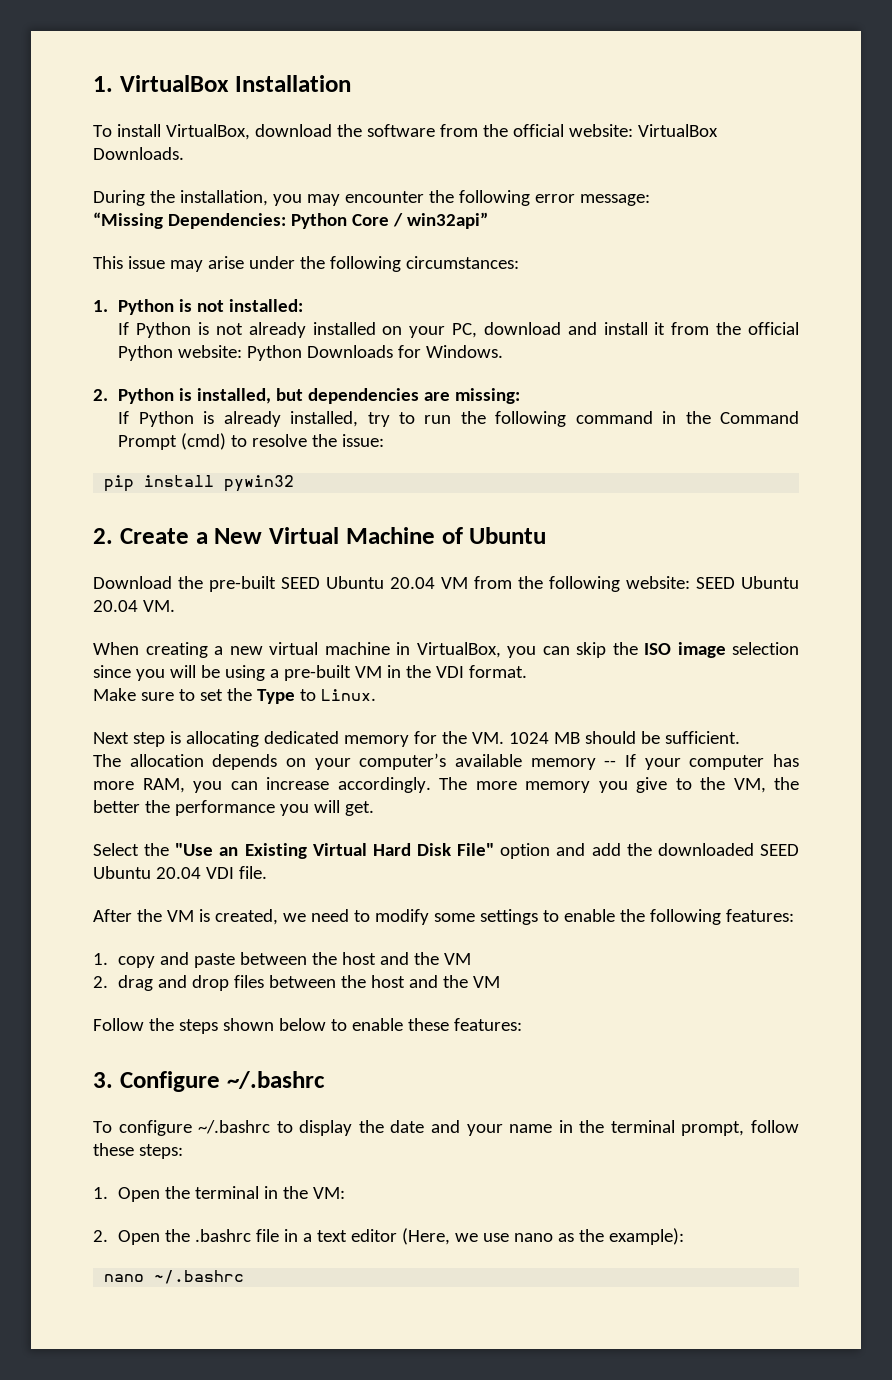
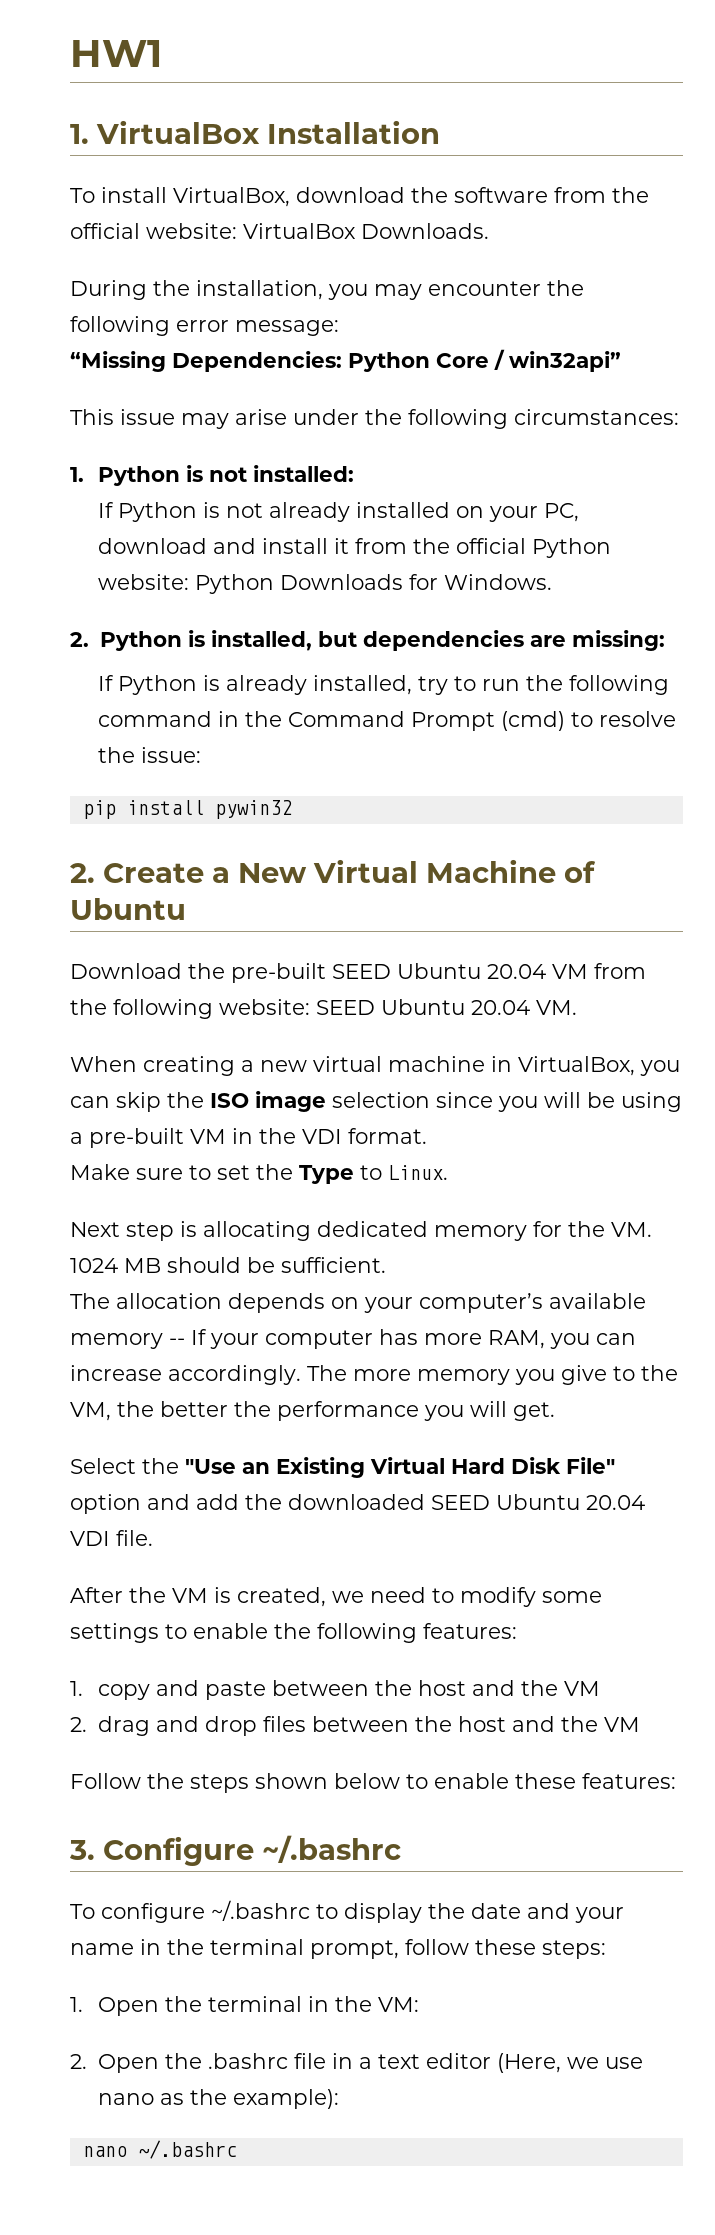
+ HW1

